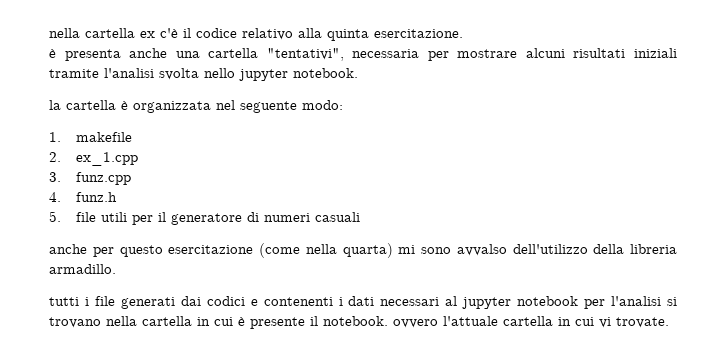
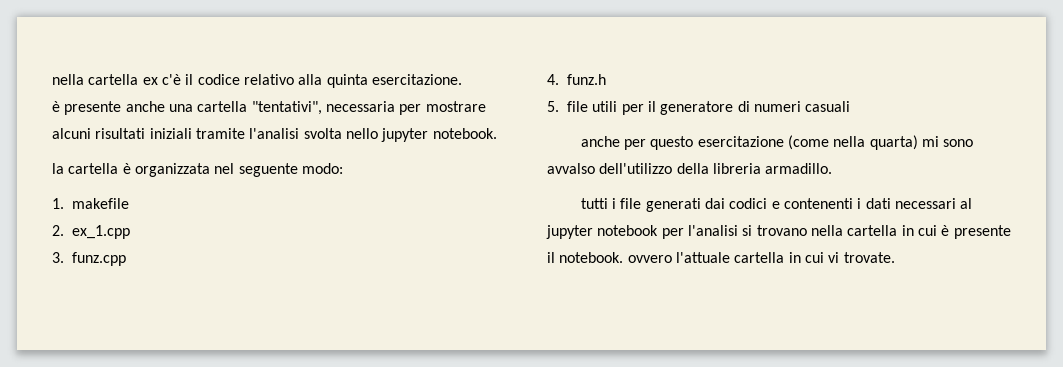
- è presenta anche una cartella "tentativi", necessaria per mostrare alcuni risultati iniziali tramite l'analisi svolta nello jupyter notebook.
+ è presente anche una cartella "tentativi", necessaria per mostrare alcuni risultati iniziali tramite l'analisi svolta nello jupyter notebook.

